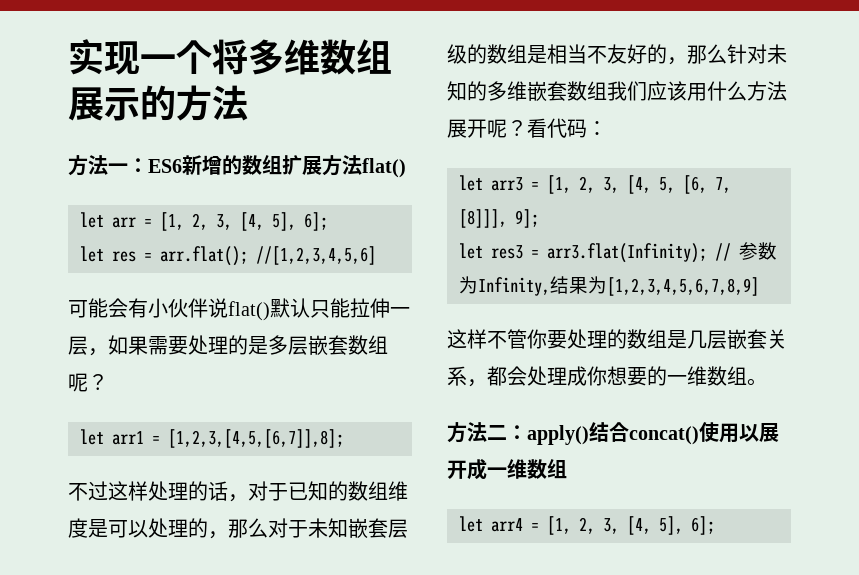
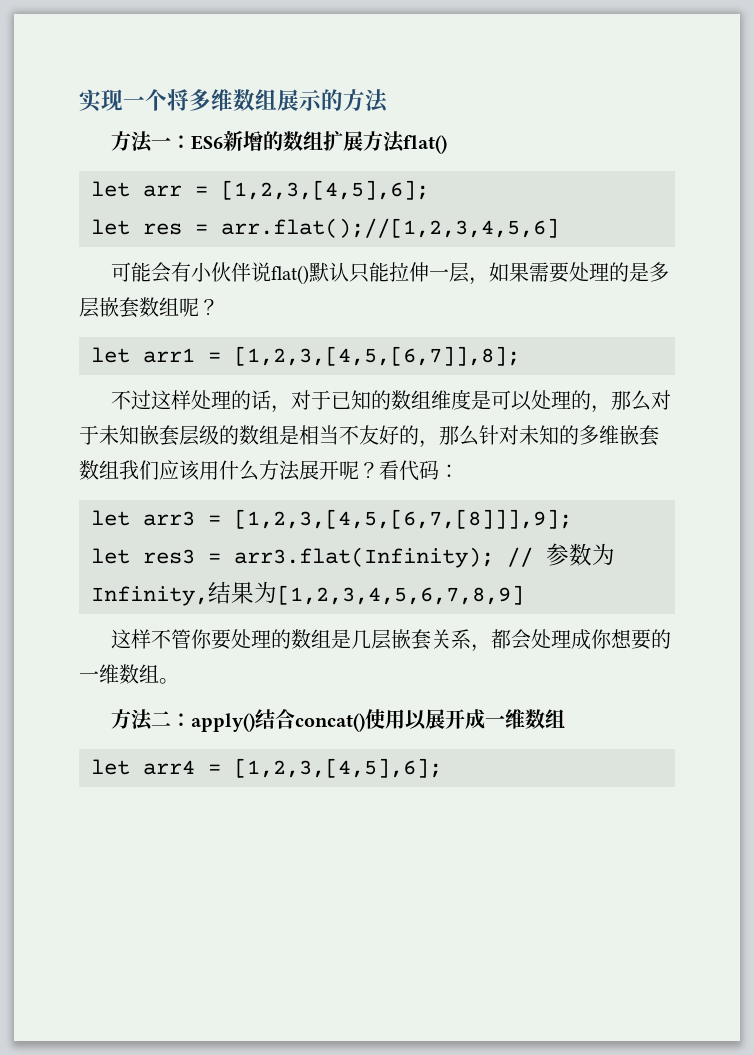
- let arr = [1, 2, 3, [4, 5], 6];
+ let arr = [1,2,3,[4,5],6];
- let res = arr.flat(); //[1,2,3,4,5,6]
+ let res = arr.flat();//[1,2,3,4,5,6]
- let arr3 = [1, 2, 3, [4, 5, [6, 7, [8]]], 9];
+ let arr3 = [1,2,3,[4,5,[6,7,[8]]],9];
- let arr4 = [1, 2, 3, [4, 5], 6];
+ let arr4 = [1,2,3,[4,5],6];

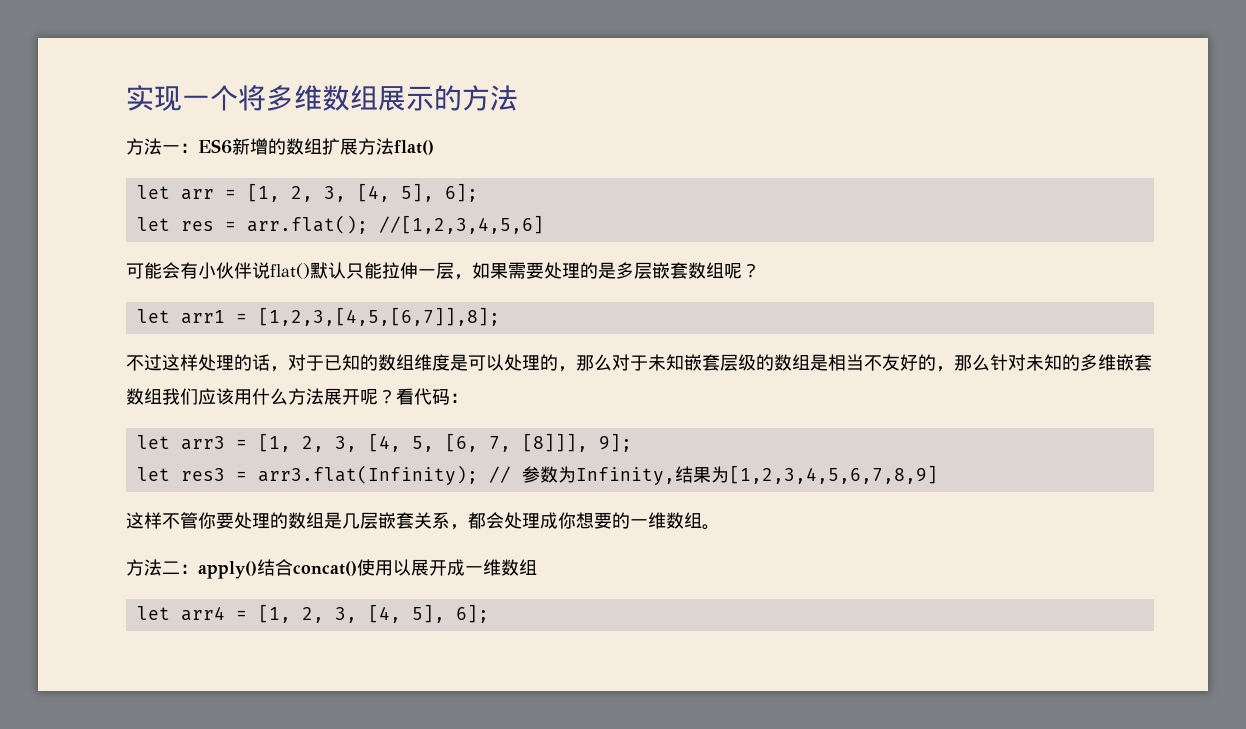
- let arr = [1,2,3,[4,5],6];
+ let arr = [1, 2, 3, [4, 5], 6];
- let res = arr.flat();//[1,2,3,4,5,6]
+ let res = arr.flat(); //[1,2,3,4,5,6]
- let arr3 = [1,2,3,[4,5,[6,7,[8]]],9];
+ let arr3 = [1, 2, 3, [4, 5, [6, 7, [8]]], 9];
- let arr4 = [1,2,3,[4,5],6];
+ let arr4 = [1, 2, 3, [4, 5], 6];

